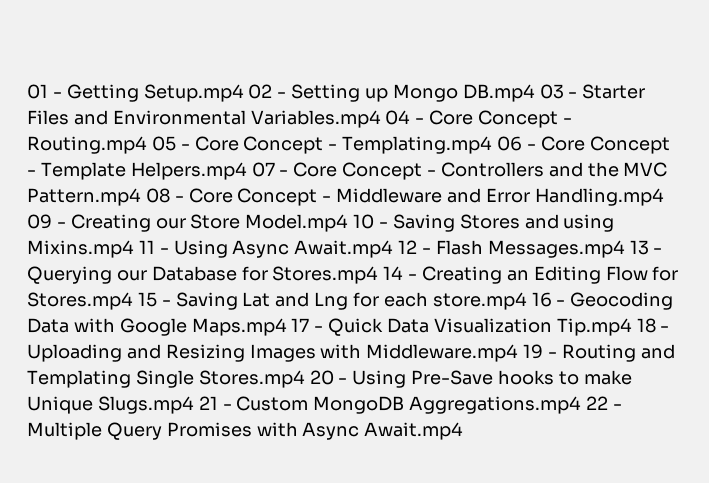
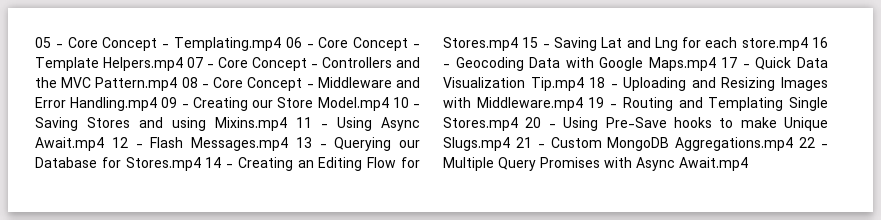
- 01 - Getting Setup.mp4 02 - Setting up Mongo DB.mp4 03 - Starter Files and Environmental Variables.mp4 04 - Core Concept - Routing.mp4 05 - Core Concept - Templating.mp4 06 - Core Concept - Template Helpers.mp4 07 - Core Concept - Controllers and the MVC Pattern.mp4 08 - Core Concept - Middleware and Error Handling.mp4 09 - Creating our Store Model.mp4 10 - Saving Stores and using Mixins.mp4 11 - Using Async Await.mp4 12 - Flash Messages.mp4 13 - Querying our Database for Stores.mp4 14 - Creating an Editing Flow for Stores.mp4 15 - Saving Lat and Lng for each store.mp4 16 - Geocoding Data with Google Maps.mp4 17 - Quick Data Visualization Tip.mp4 18 - Uploading and Resizing Images with Middleware.mp4 19 - Routing and Templating Single Stores.mp4 20 - Using Pre-Save hooks to make Unique Slugs.mp4 21 - Custom MongoDB Aggregations.mp4 22 - Multiple Query Promises with Async Await.mp4
+ 05 - Core Concept - Templating.mp4 06 - Core Concept - Template Helpers.mp4 07 - Core Concept - Controllers and the MVC Pattern.mp4 08 - Core Concept - Middleware and Error Handling.mp4 09 - Creating our Store Model.mp4 10 - Saving Stores and using Mixins.mp4 11 - Using Async Await.mp4 12 - Flash Messages.mp4 13 - Querying our Database for Stores.mp4 14 - Creating an Editing Flow for Stores.mp4 15 - Saving Lat and Lng for each store.mp4 16 - Geocoding Data with Google Maps.mp4 17 - Quick Data Visualization Tip.mp4 18 - Uploading and Resizing Images with Middleware.mp4 19 - Routing and Templating Single Stores.mp4 20 - Using Pre-Save hooks to make Unique Slugs.mp4 21 - Custom MongoDB Aggregations.mp4 22 - Multiple Query Promises with Async Await.mp4

